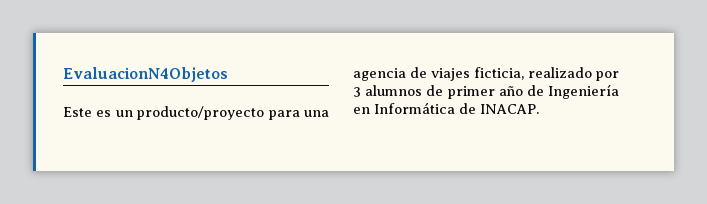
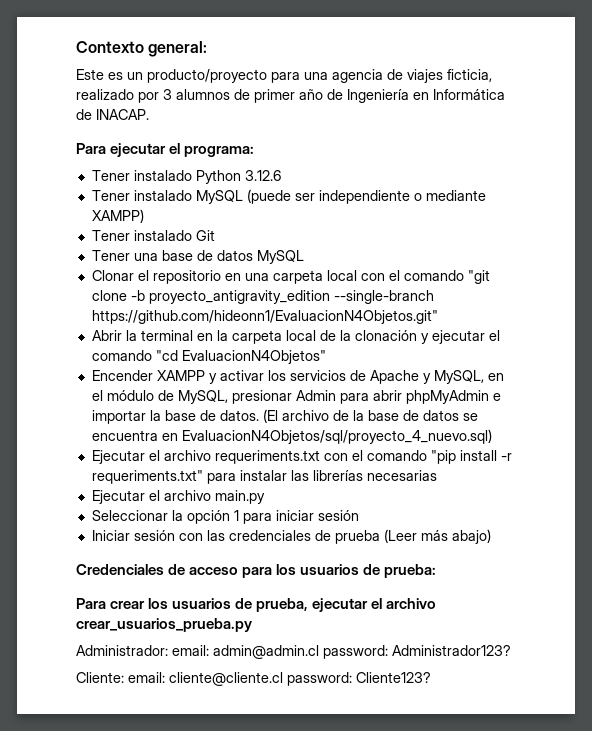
- EvaluacionN4Objetos
+ Contexto general:
+ Para ejecutar el programa:
+ Tener instalado Python 3.12.6
+ Tener instalado MySQL (puede ser independiente o mediante XAMPP)
+ Tener instalado Git
+ Tener una base de datos MySQL
+ Clonar el repositorio en una carpeta local con el comando "git clone -b proyecto_antigravity_edition --single-branch https://github.com/hideonn1/EvaluacionN4Objetos.git"
+ Abrir la terminal en la carpeta local de la clonación y ejecutar el comando "cd EvaluacionN4Objetos"
+ Encender XAMPP y activar los servicios de Apache y MySQL, en el módulo de MySQL, presionar Admin para abrir phpMyAdmin e importar la base de datos. (El archivo de la base de datos se encuentra en EvaluacionN4Objetos/sql/proyecto_4_nuevo.sql)
+ Ejecutar el archivo requeriments.txt con el comando "pip install -r requeriments.txt" para instalar las librerías necesarias
+ Ejecutar el archivo main.py
+ Seleccionar la opción 1 para iniciar sesión
+ Iniciar sesión con las credenciales de prueba (Leer más abajo)
+ Credenciales de acceso para los usuarios de prueba:
+ Para crear los usuarios de prueba, ejecutar el archivo crear_usuarios_prueba.py
+ Administrador: email: admin@admin.cl password: Administrador123?
+ Cliente: email: cliente@cliente.cl password: Cliente123?

